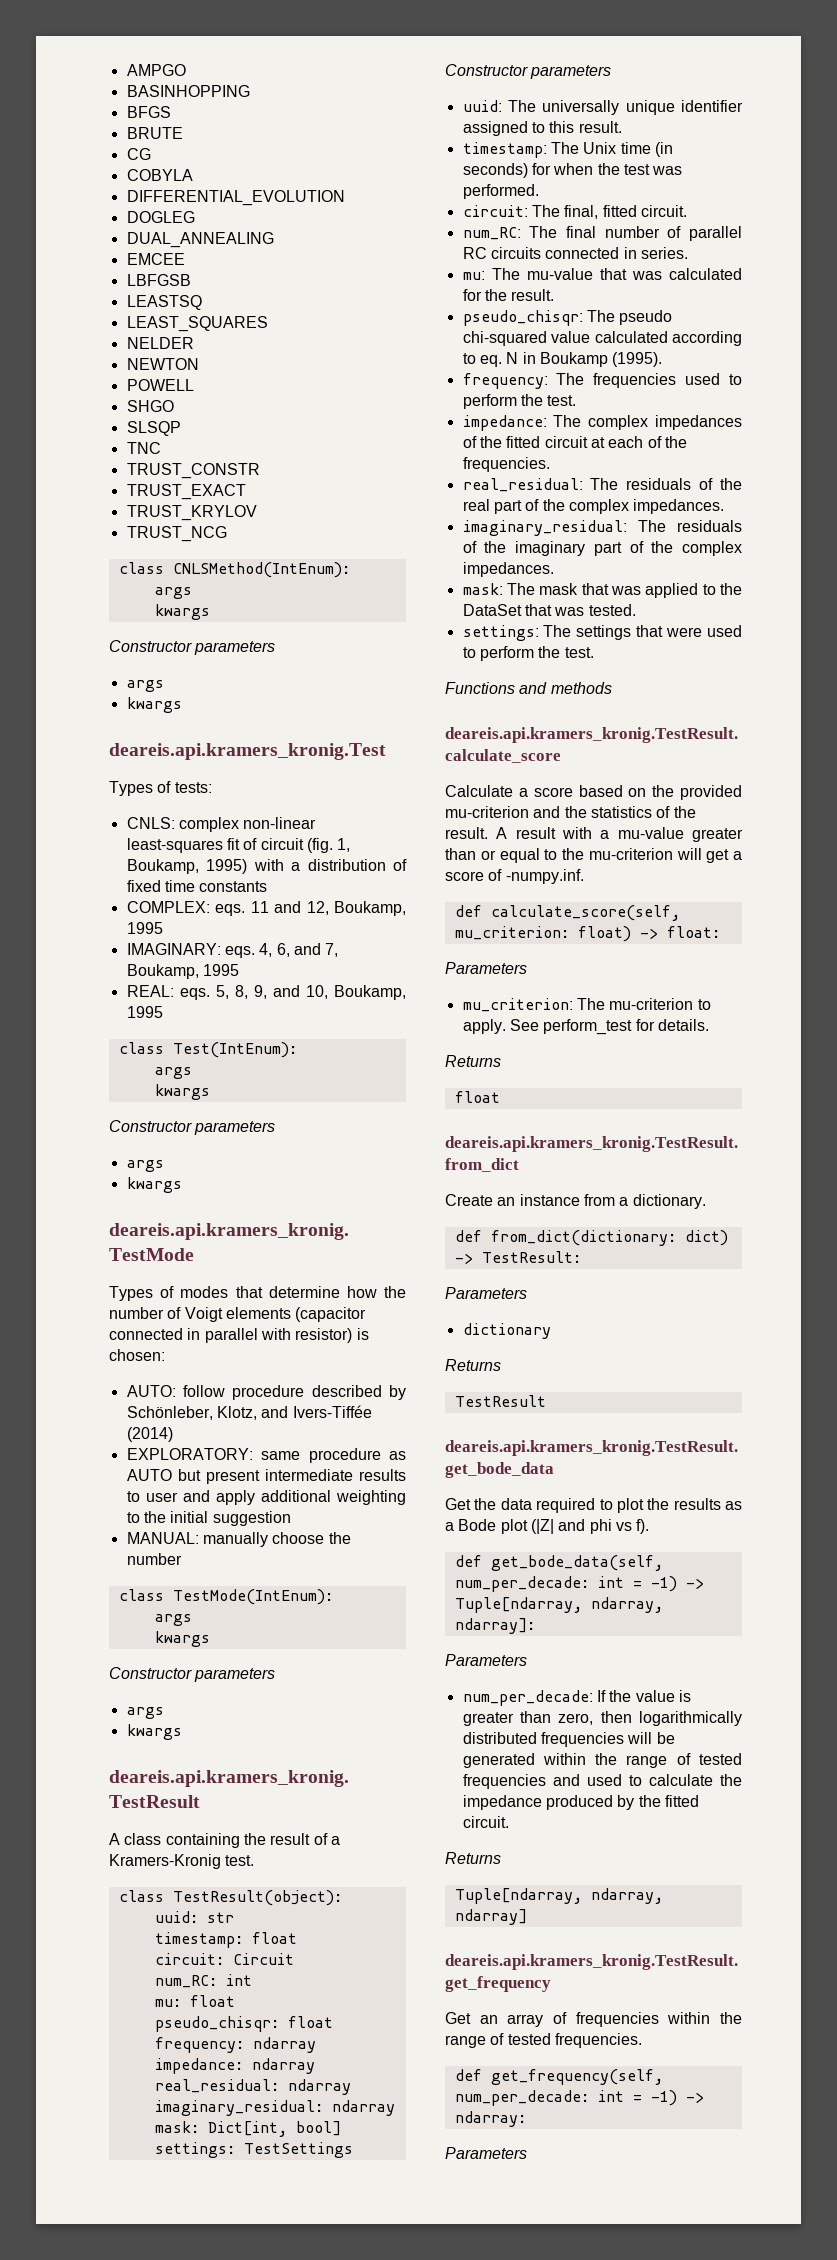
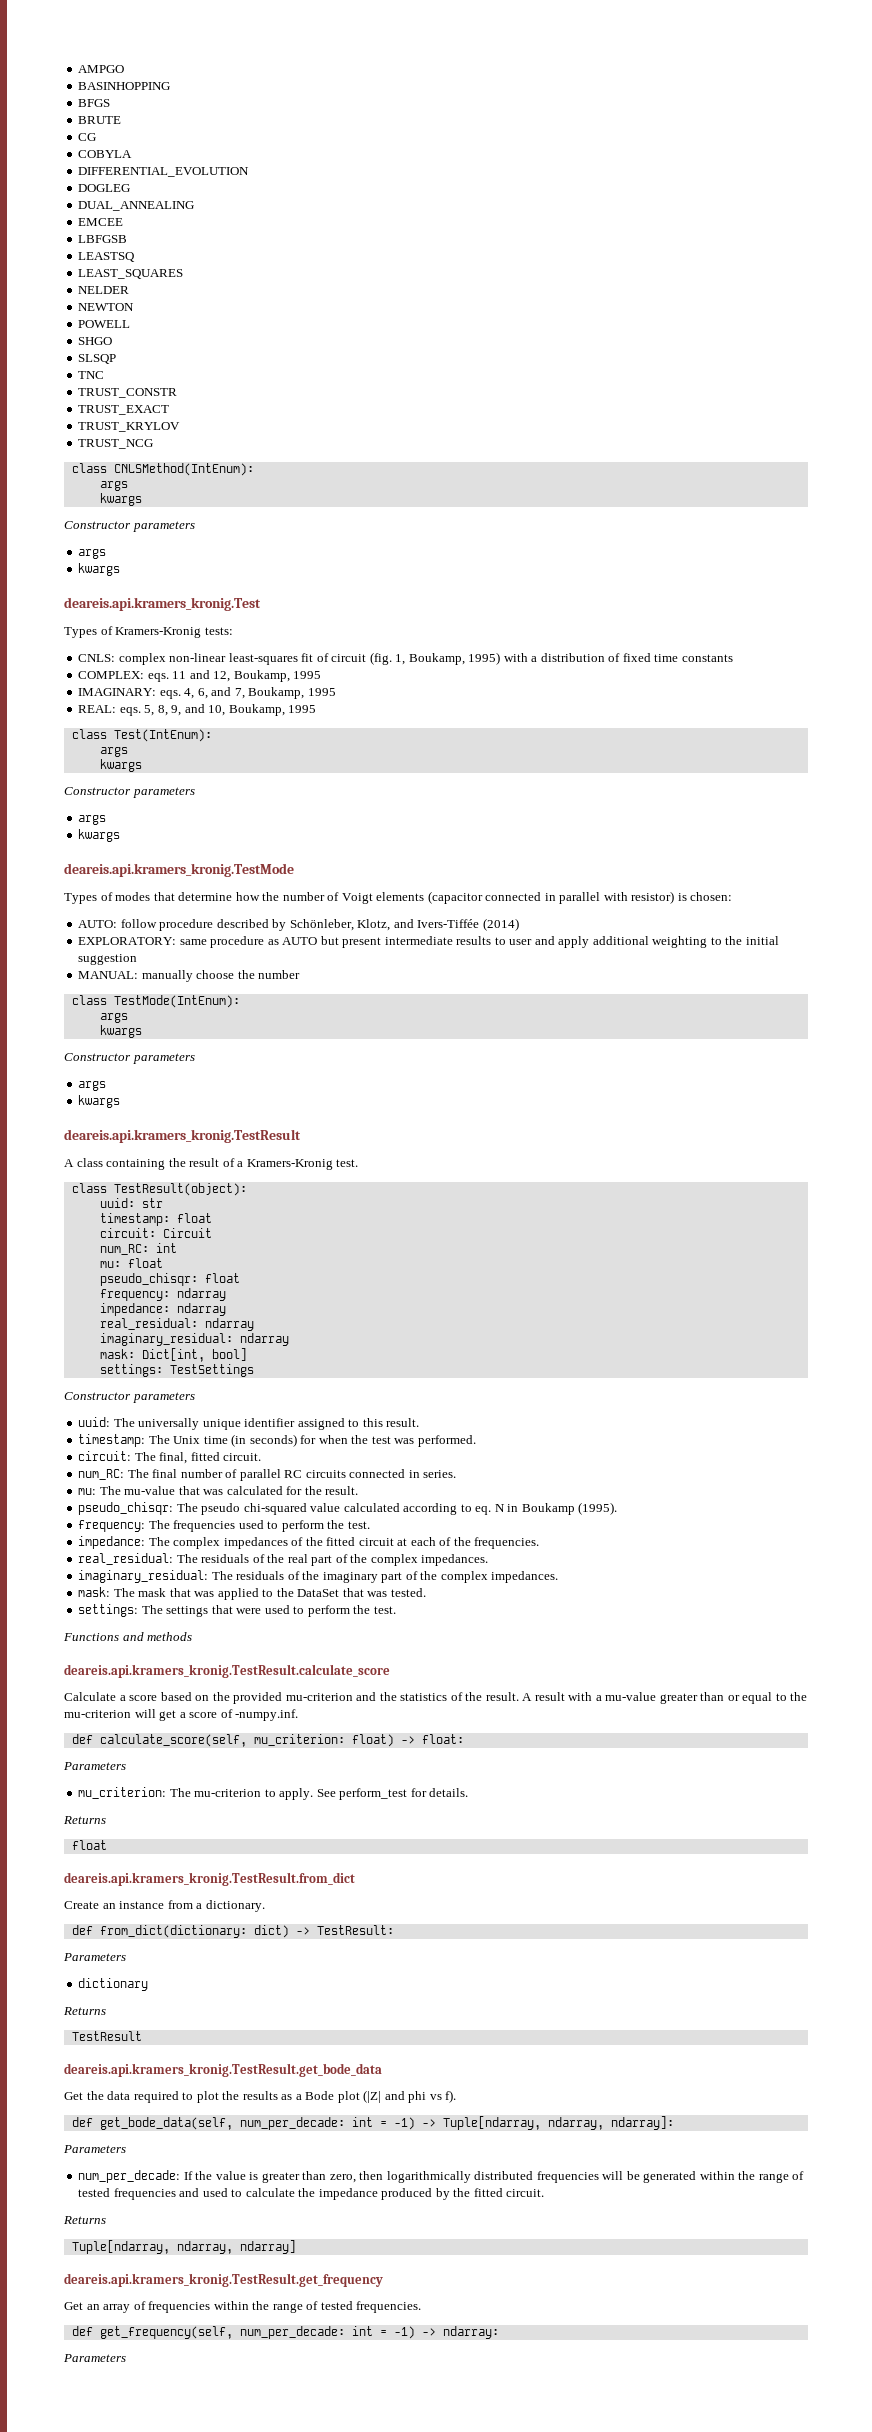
- Types of tests:
+ Types of Kramers-Kronig tests:

